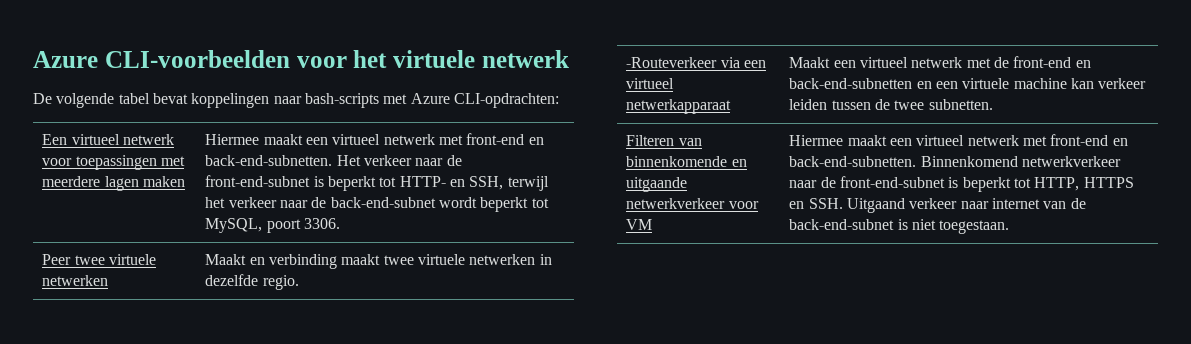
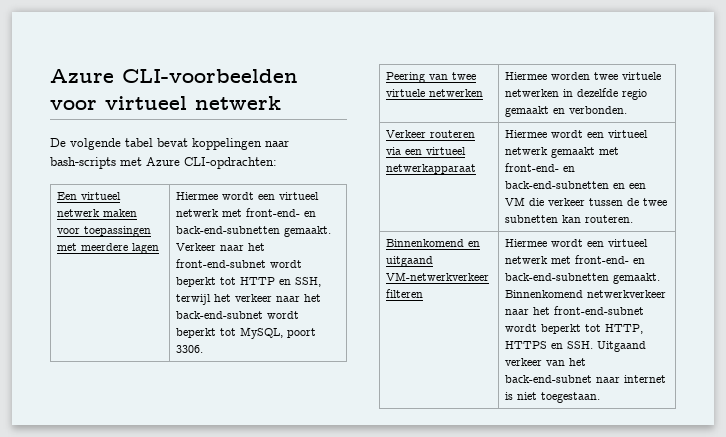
- Azure CLI-voorbeelden voor het virtuele netwerk
+ Azure CLI-voorbeelden voor virtueel netwerk
- Een virtueel netwerk voor toepassingen met meerdere lagen maken | Hiermee maakt een virtueel netwerk met front-end en back-end-subnetten. Het verkeer naar de front-end-subnet is beperkt tot HTTP- en SSH, terwijl het verkeer naar de back-end-subnet wordt beperkt tot MySQL, poort 3306.
+ Een virtueel netwerk maken voor toepassingen met meerdere lagen | Hiermee wordt een virtueel netwerk met front-end- en back-end-subnetten gemaakt. Verkeer naar het front-end-subnet wordt beperkt tot HTTP en SSH, terwijl het verkeer naar het back-end-subnet wordt beperkt tot MySQL, poort 3306.
- Peer twee virtuele netwerken | Maakt en verbinding maakt twee virtuele netwerken in dezelfde regio.
- -Routeverkeer via een virtueel netwerkapparaat | Maakt een virtueel netwerk met de front-end en back-end-subnetten en een virtuele machine kan verkeer leiden tussen de twee subnetten.
- Filteren van binnenkomende en uitgaande netwerkverkeer voor VM | Hiermee maakt een virtueel netwerk met front-end en back-end-subnetten. Binnenkomend netwerkverkeer naar de front-end-subnet is beperkt tot HTTP, HTTPS en SSH. Uitgaand verkeer naar internet van de back-end-subnet is niet toegestaan.
+ Peering van twee virtuele netwerken | Hiermee worden twee virtuele netwerken in dezelfde regio gemaakt en verbonden.
+ Verkeer routeren via een virtueel netwerkapparaat | Hiermee wordt een virtueel netwerk gemaakt met front-end- en back-end-subnetten en een VM die verkeer tussen de twee subnetten kan routeren.
+ Binnenkomend en uitgaand VM-netwerkverkeer filteren | Hiermee wordt een virtueel netwerk met front-end- en back-end-subnetten gemaakt. Binnenkomend netwerkverkeer naar het front-end-subnet wordt beperkt tot HTTP, HTTPS en SSH. Uitgaand verkeer van het back-end-subnet naar internet is niet toegestaan.

